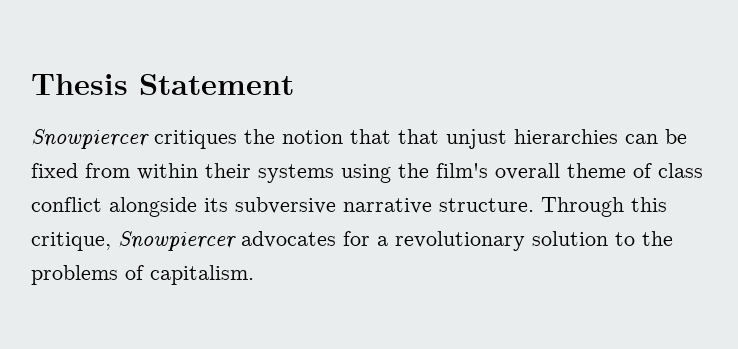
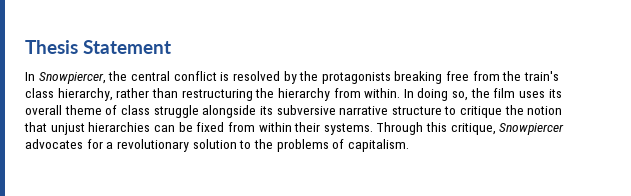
- Snowpiercer critiques the notion that that unjust hierarchies can be fixed from within their systems using the film's overall theme of class conflict alongside its subversive narrative structure.
+ In Snowpiercer, the central conflict is resolved by the protagonists breaking free from the train's class hierarchy, rather than restructuring the hierarchy from within. In doing so, the film uses its overall theme of class struggle alongside its subversive narrative structure to critique the notion that unjust hierarchies can be fixed from within their systems.

